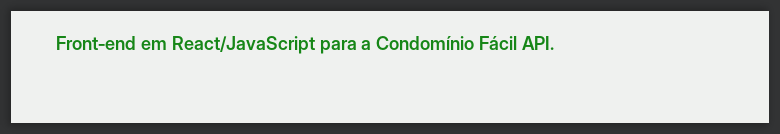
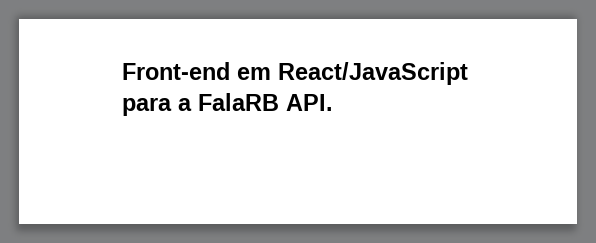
- Front‑end em React/JavaScript para a Condomínio Fácil API.
+ Front‑end em React/JavaScript para a FalaRB API.

